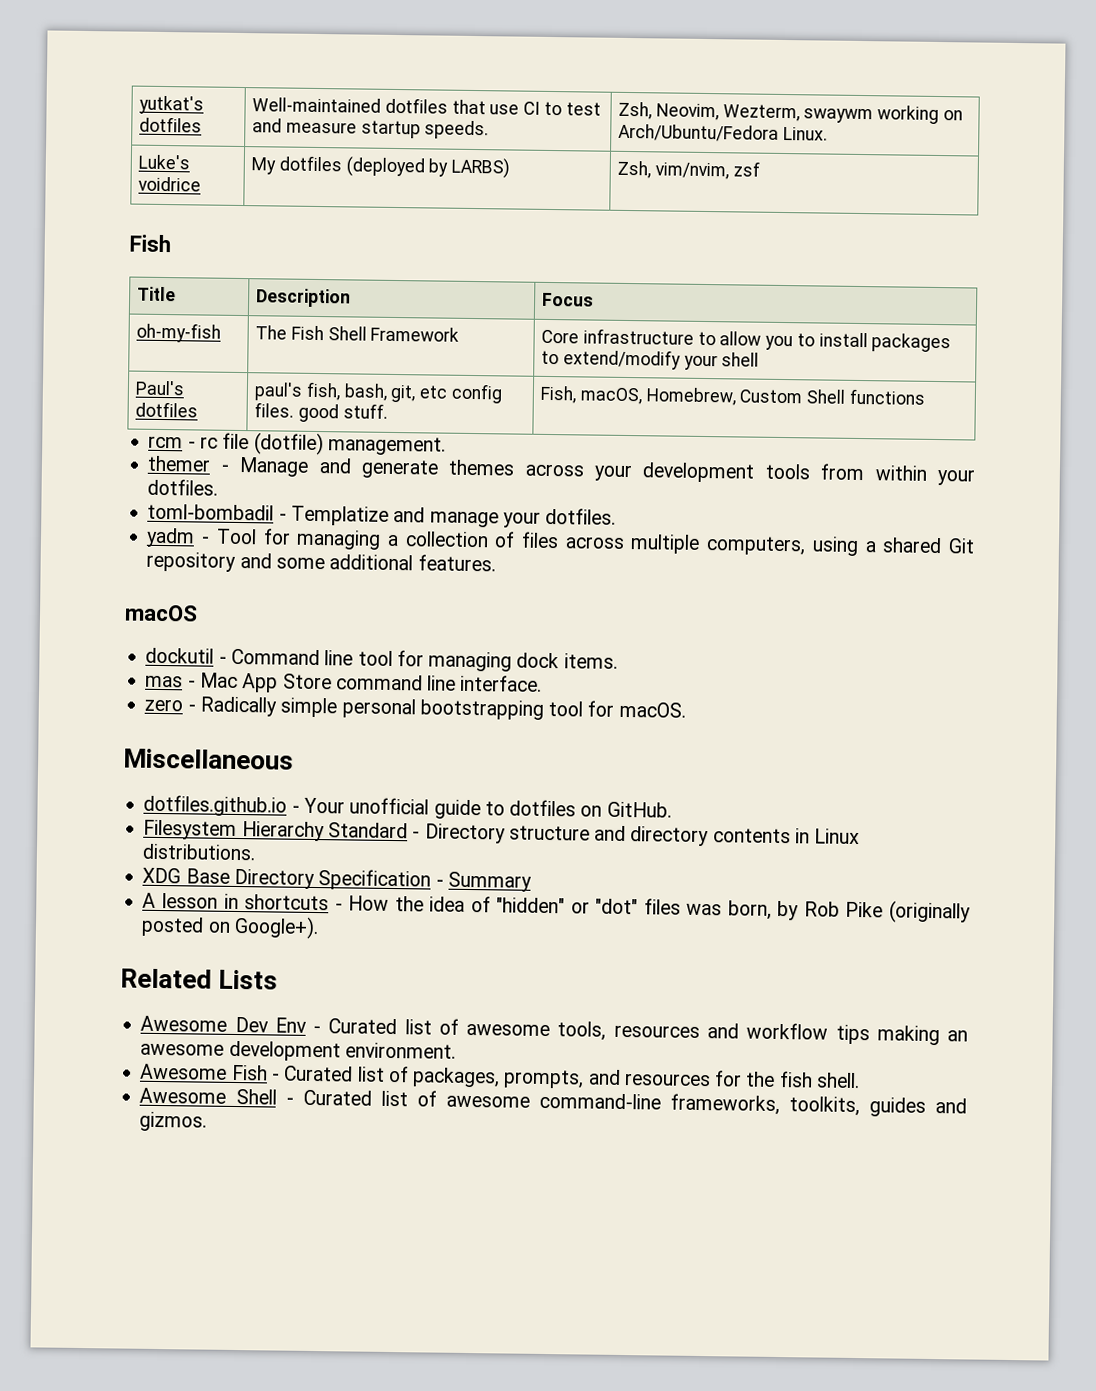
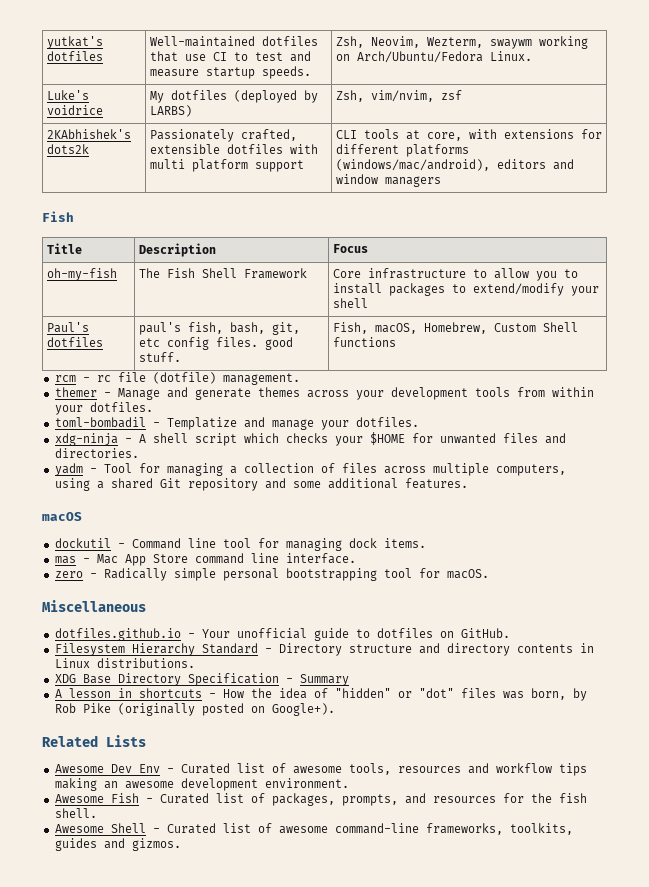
+ 2KAbhishek's dots2k | Passionately crafted, extensible dotfiles with multi platform support | CLI tools at core, with extensions for different platforms (windows/mac/android), editors and window managers
+ xdg-ninja - A shell script which checks your $HOME for unwanted files and directories.

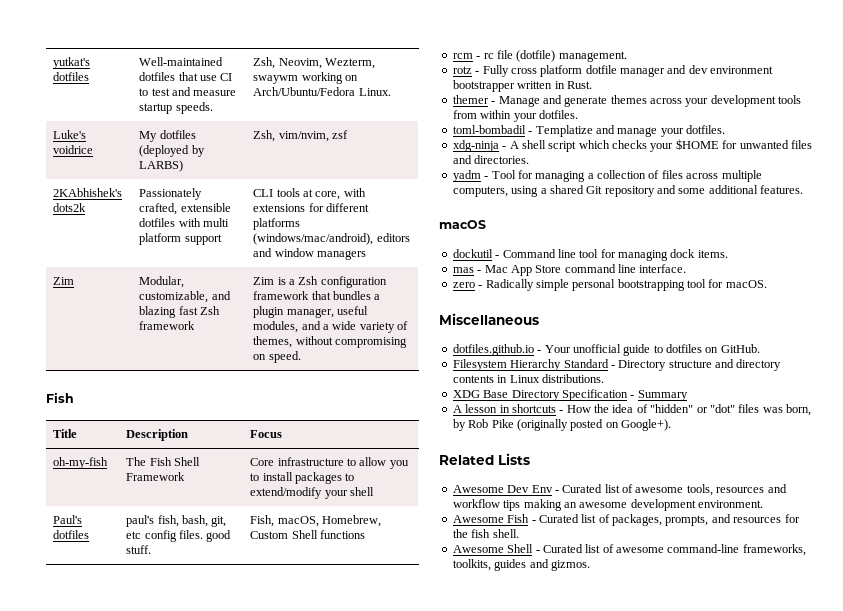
+ Zim | Modular, customizable, and blazing fast Zsh framework | Zim is a Zsh configuration framework that bundles a plugin manager, useful modules, and a wide variety of themes, without compromising on speed.
+ rotz - Fully cross platform dotfile manager and dev environment bootstrapper written in Rust.

